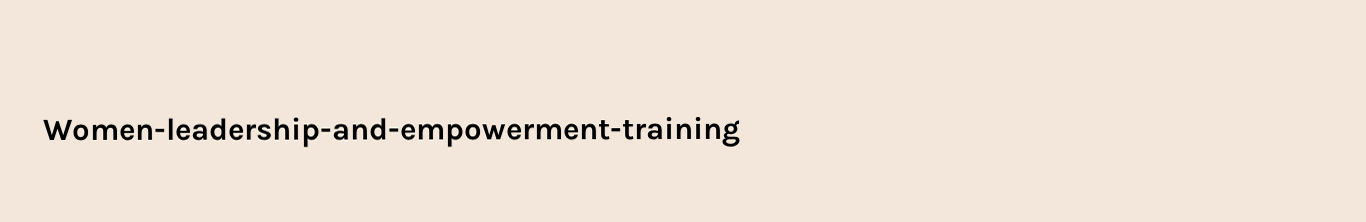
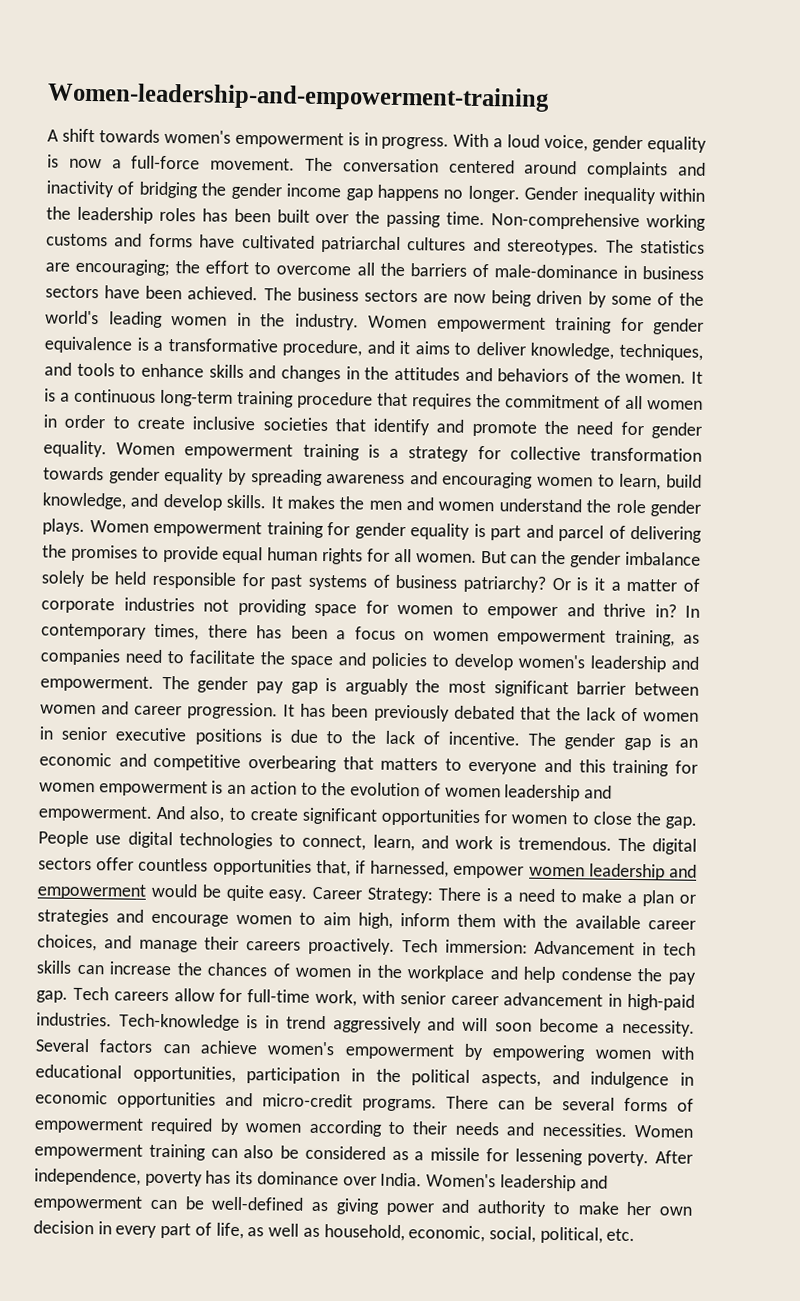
+ A shift towards women's empowerment is in progress. With a loud voice, gender equality is now a full-force movement. The conversation centered around complaints and inactivity of bridging the gender income gap happens no longer. Gender inequality within the leadership roles has been built over the passing time. Non-comprehensive working customs and forms have cultivated patriarchal cultures and stereotypes. The statistics are encouraging; the effort to overcome all the barriers of male-dominance in business sectors have been achieved. The business sectors are now being driven by some of the world's leading women in the industry. Women empowerment training for gender equivalence is a transformative procedure, and it aims to deliver knowledge, techniques, and tools to enhance skills and changes in the attitudes and behaviors of the women. It is a continuous long-term training procedure that requires the commitment of all women in order to create inclusive societies that identify and promote the need for gender equality. Women empowerment training is a strategy for collective transformation towards gender equality by spreading awareness and encouraging women to learn, build knowledge, and develop skills. It makes the men and women understand the role gender plays. Women empowerment training for gender equality is part and parcel of delivering the promises to provide equal human rights for all women. But can the gender imbalance solely be held responsible for past systems of business patriarchy? Or is it a matter of corporate industries not providing space for women to empower and thrive in? In contemporary times, there has been a focus on women empowerment training, as companies need to facilitate the space and policies to develop women's leadership and empowerment. The gender pay gap is arguably the most significant barrier between women and career progression. It has been previously debated that the lack of women in senior executive positions is due to the lack of incentive. The gender gap is an economic and competitive overbearing that matters to everyone and this training for women empowerment is an action to the evolution of women leadership and empowerment. And also, to create significant opportunities for women to close the gap. People use digital technologies to connect, learn, and work is tremendous. The digital sectors offer countless opportunities that, if harnessed, empower women leadership and empowerment would be quite easy. Career Strategy: There is a need to make a plan or strategies and encourage women to aim high, inform them with the available career choices, and manage their careers proactively. Tech immersion: Advancement in tech skills can increase the chances of women in the workplace and help condense the pay gap. Tech careers allow for full-time work, with senior career advancement in high-paid industries. Tech-knowledge is in trend aggressively and will soon become a necessity. Several factors can achieve women's empowerment by empowering women with educational opportunities, participation in the political aspects, and indulgence in economic opportunities and micro-credit programs. There can be several forms of empowerment required by women according to their needs and necessities. Women empowerment training can also be considered as a missile for lessening poverty. After independence, poverty has its dominance over India. Women's leadership and empowerment can be well-defined as giving power and authority to make her own decision in every part of life, as well as household, economic, social, political, etc.

